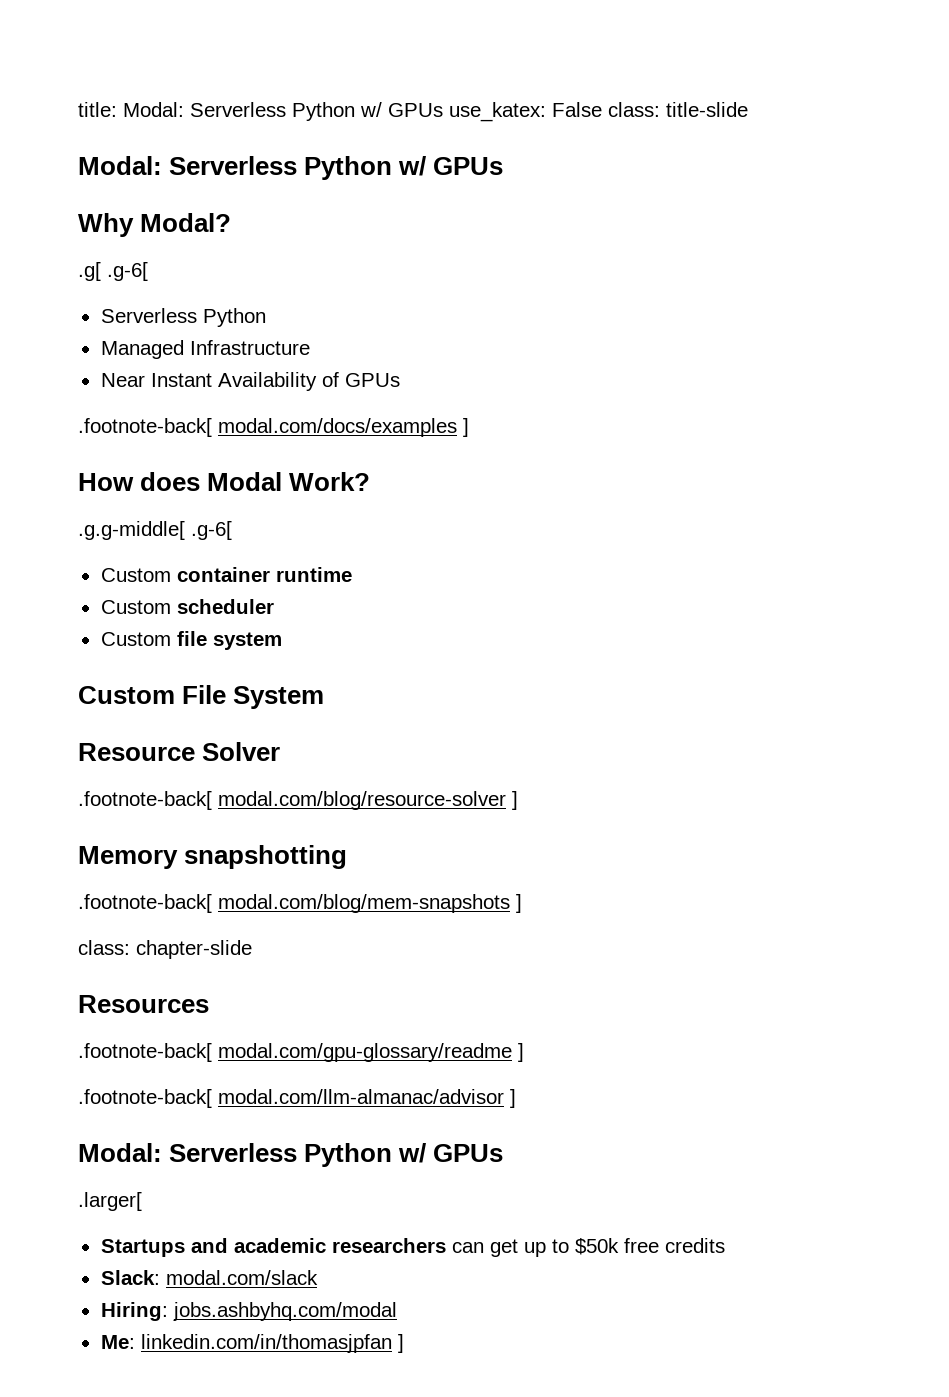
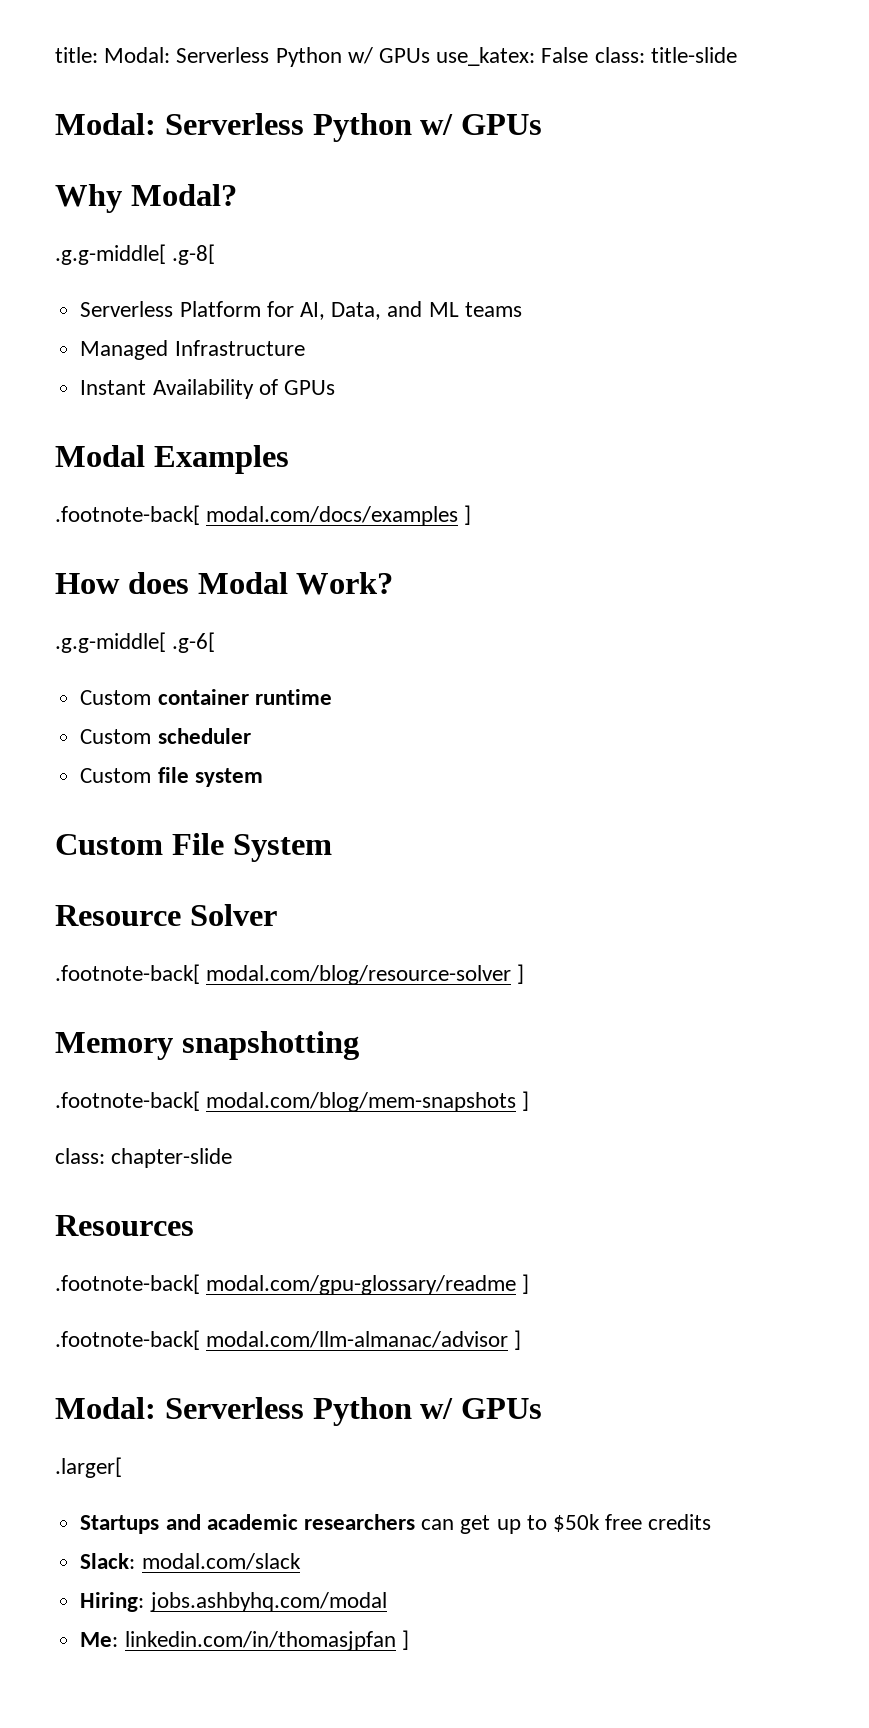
- .g[ .g-6[
- Serverless Python
+ .g.g-middle[ .g-8[
+ Serverless Platform for AI, Data, and ML teams
- Near Instant Availability of GPUs
+ Instant Availability of GPUs
+ Modal Examples

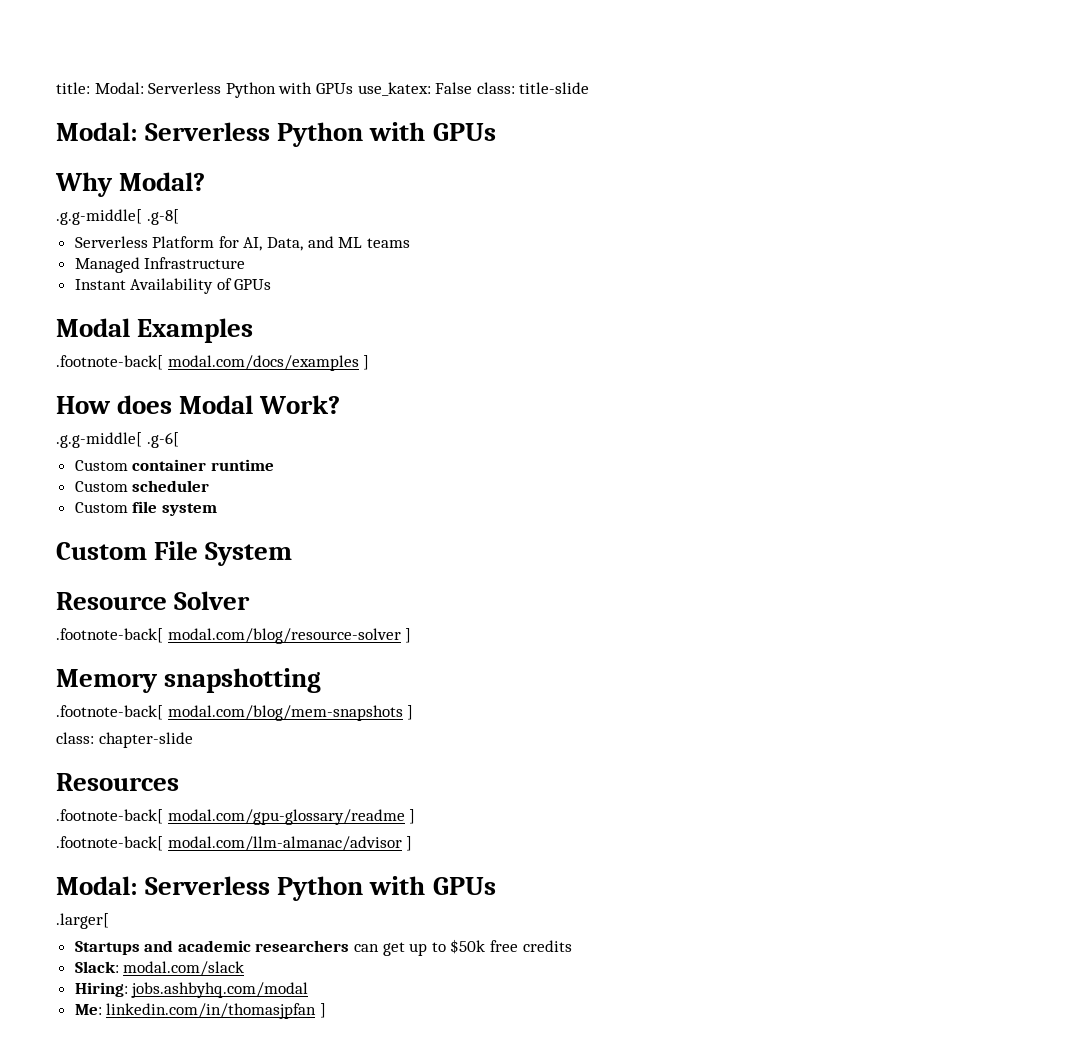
- title: Modal: Serverless Python w/ GPUs use_katex: False class: title-slide
- Modal: Serverless Python w/ GPUs
+ title: Modal: Serverless Python with GPUs use_katex: False class: title-slide
+ Modal: Serverless Python with GPUs
  .footnote-back[ modal.com/llm-almanac/advisor ]
- Modal: Serverless Python w/ GPUs
+ Modal: Serverless Python with GPUs

